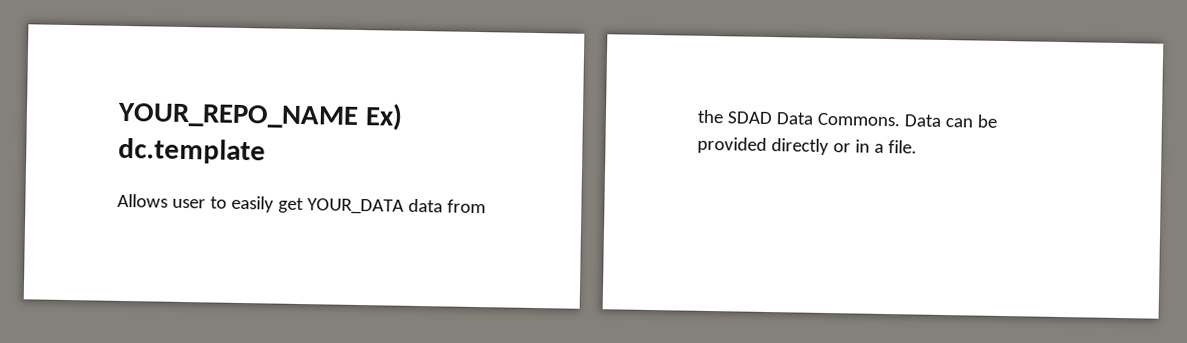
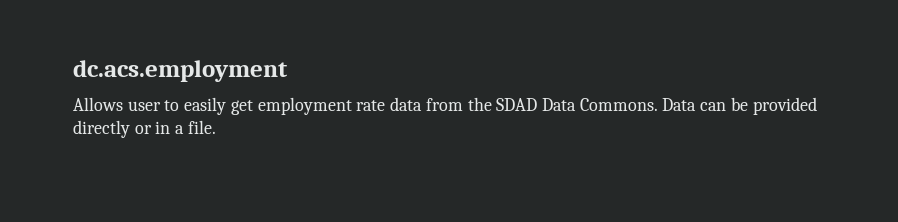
- YOUR_REPO_NAME Ex) dc.template
+ dc.acs.employment
- Allows user to easily get YOUR_DATA data from the SDAD Data Commons.
+ Allows user to easily get employment rate data from the SDAD Data Commons.

